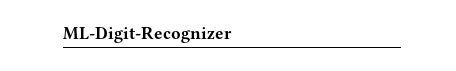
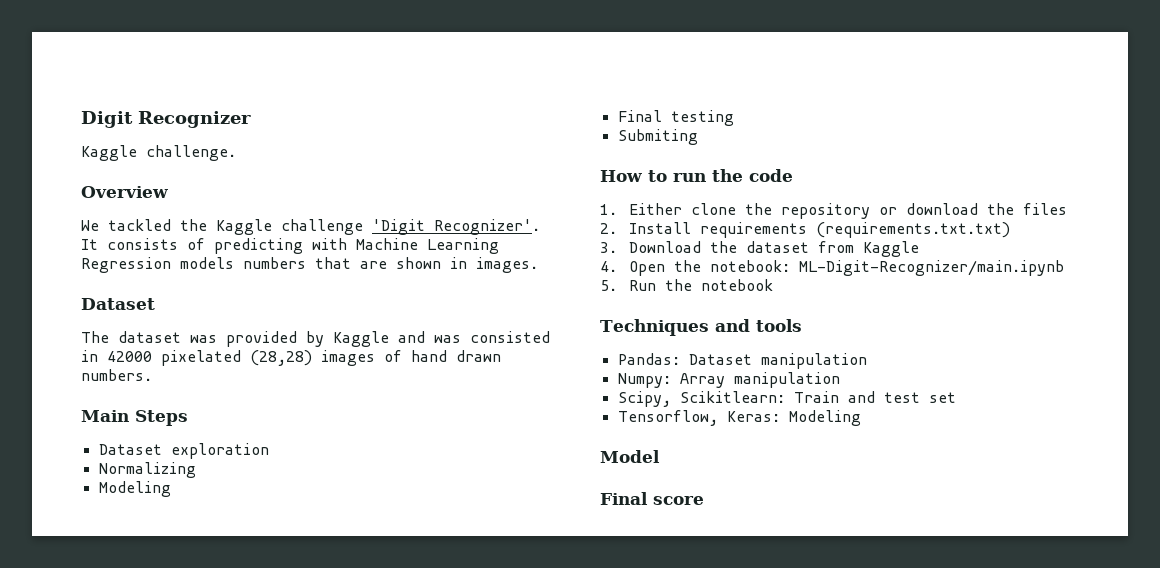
- ML-Digit-Recognizer
+ Digit Recognizer
+ Kaggle challenge.
+ Overview
+ We tackled the Kaggle challenge 'Digit Recognizer'. It consists of predicting with Machine Learning Regression models numbers that are shown in images.
+ Dataset
+ The dataset was provided by Kaggle and was consisted in 42000 pixelated (28,28) images of hand drawn numbers.
+ Main Steps
+ Dataset exploration
+ Normalizing
+ Modeling
+ Final testing
+ Submiting
+ How to run the code
+ 1. Either clone the repository or download the files
+ 2. Install requirements (requirements.txt.txt)
+ 3. Download the dataset from Kaggle
+ 4. Open the notebook: ML-Digit-Recognizer/main.ipynb
+ 5. Run the notebook
+ Techniques and tools
+ Pandas: Dataset manipulation
+ Numpy: Array manipulation
+ Scipy, Scikitlearn: Train and test set
+ Tensorflow, Keras: Modeling
+ Model
+ Final score

